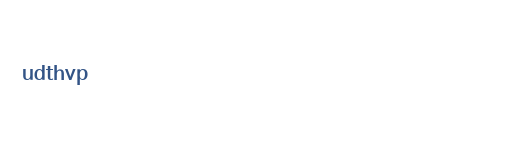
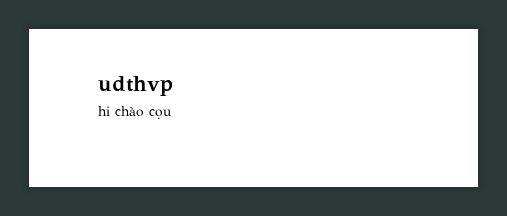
+ hi chào cọu

